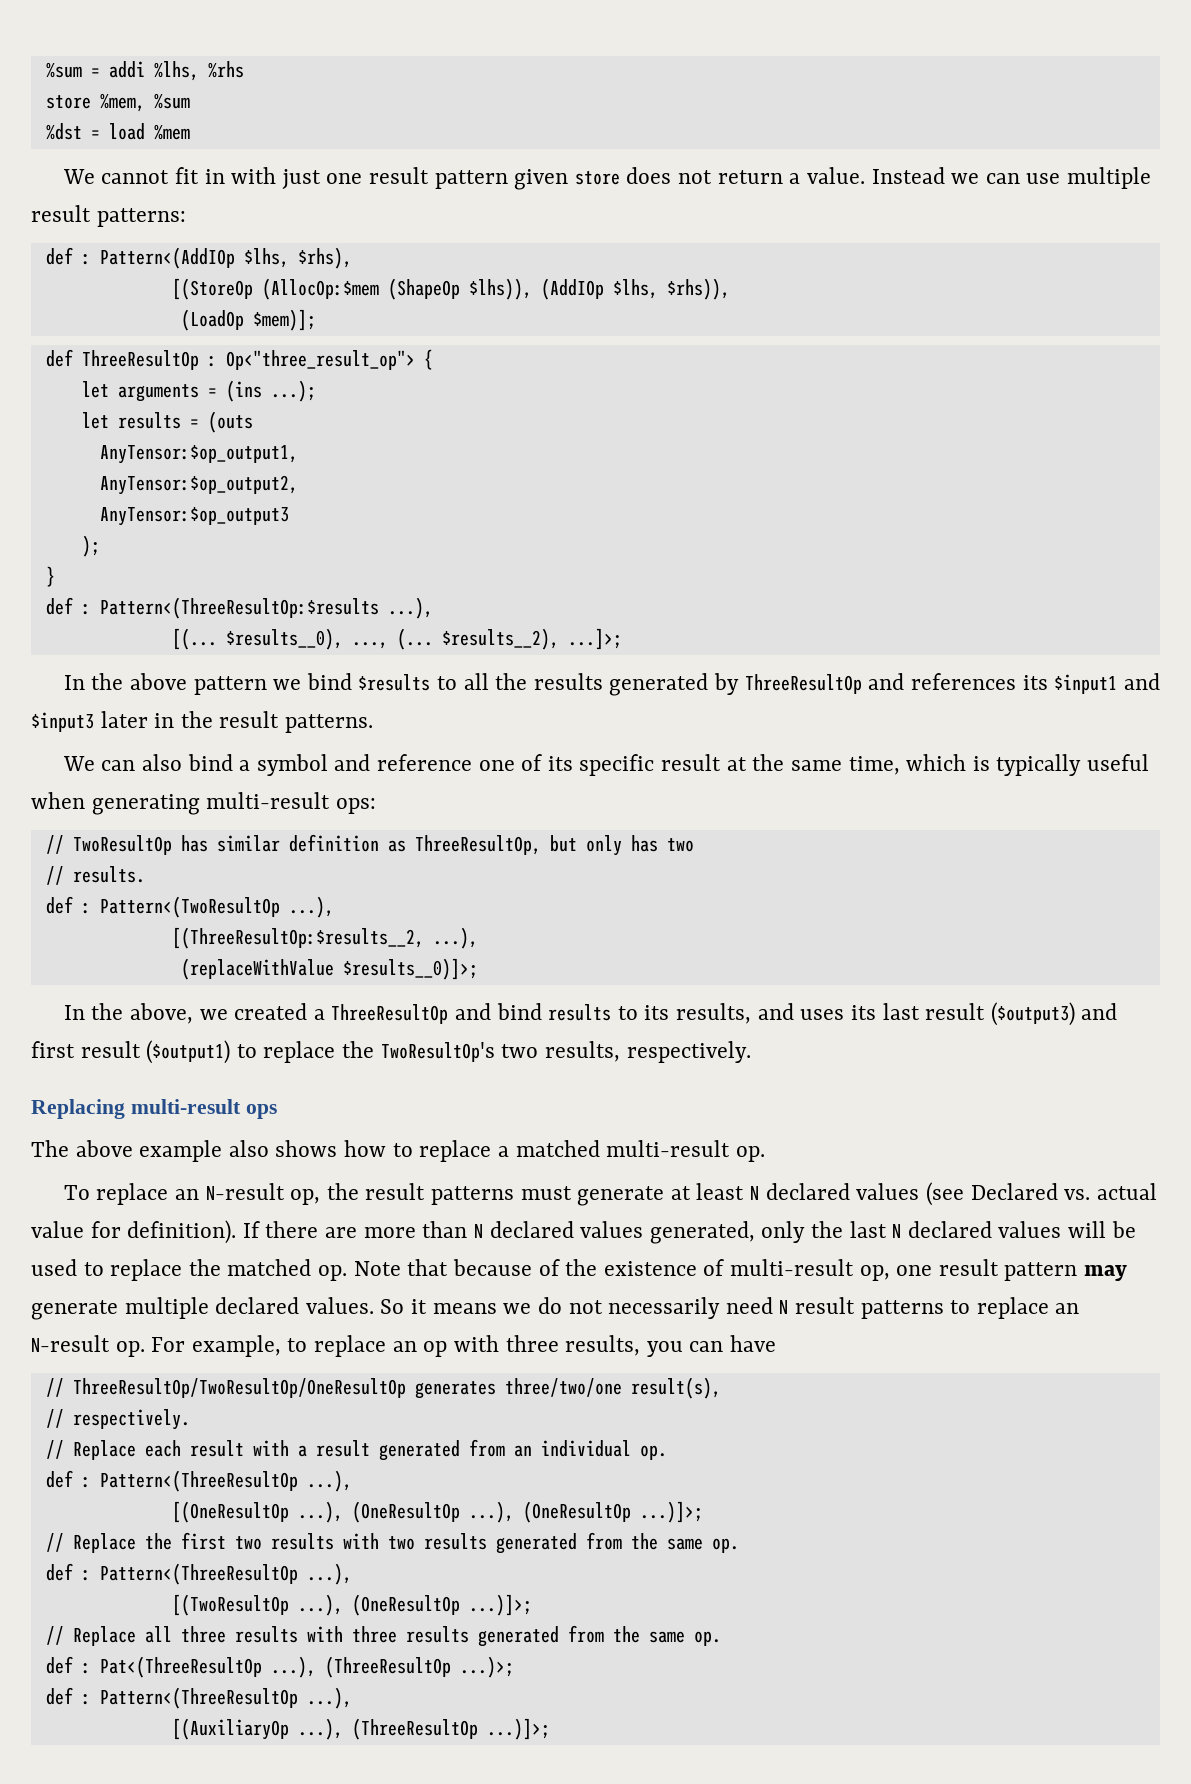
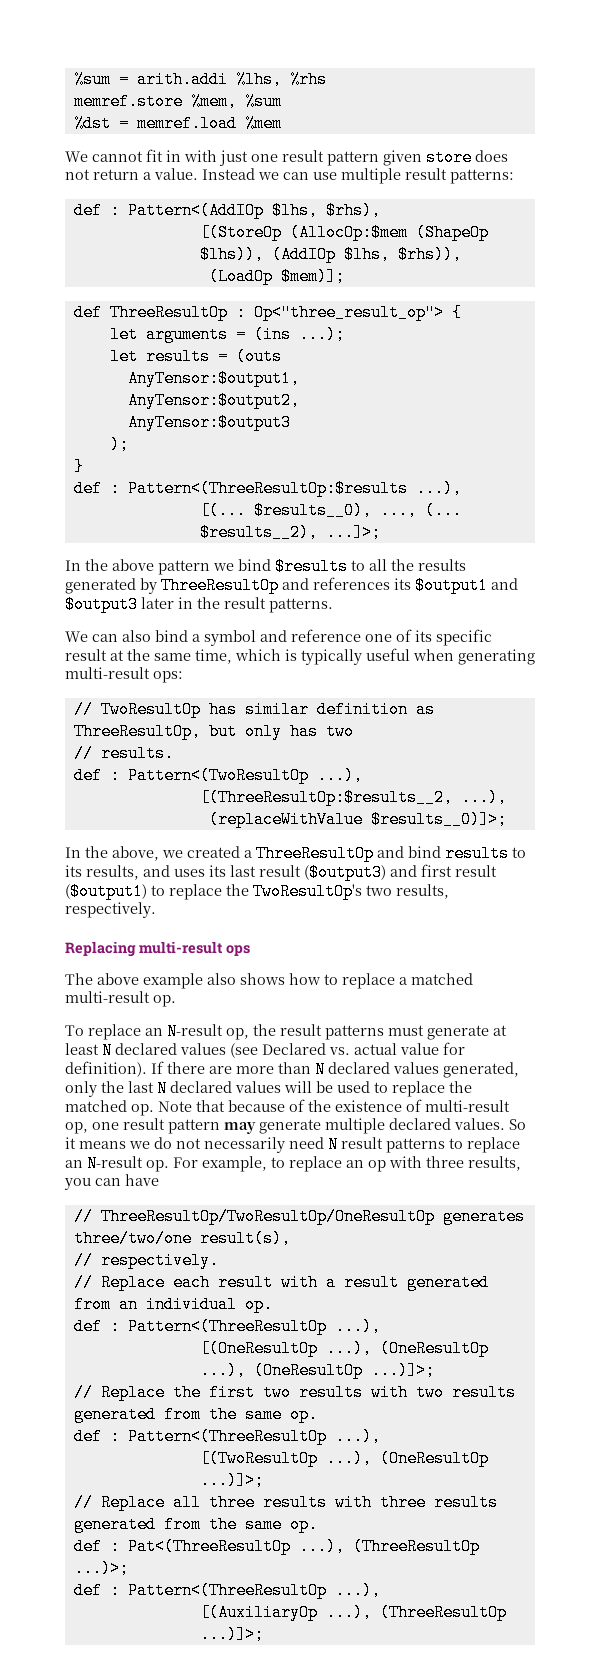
- %sum = addi %lhs, %rhs
+ %sum = arith.addi %lhs, %rhs
- store %mem, %sum
+ memref.store %mem, %sum
- %dst = load %mem
+ %dst = memref.load %mem
- AnyTensor:$op_output1,
- AnyTensor:$op_output2,
- AnyTensor:$op_output3
+ AnyTensor:$output1,
+ AnyTensor:$output2,
+ AnyTensor:$output3
- In the above pattern we bind $results to all the results generated by ThreeResultOp and references its $input1 and $input3 later in the result patterns.
+ In the above pattern we bind $results to all the results generated by ThreeResultOp and references its $output1 and $output3 later in the result patterns.

